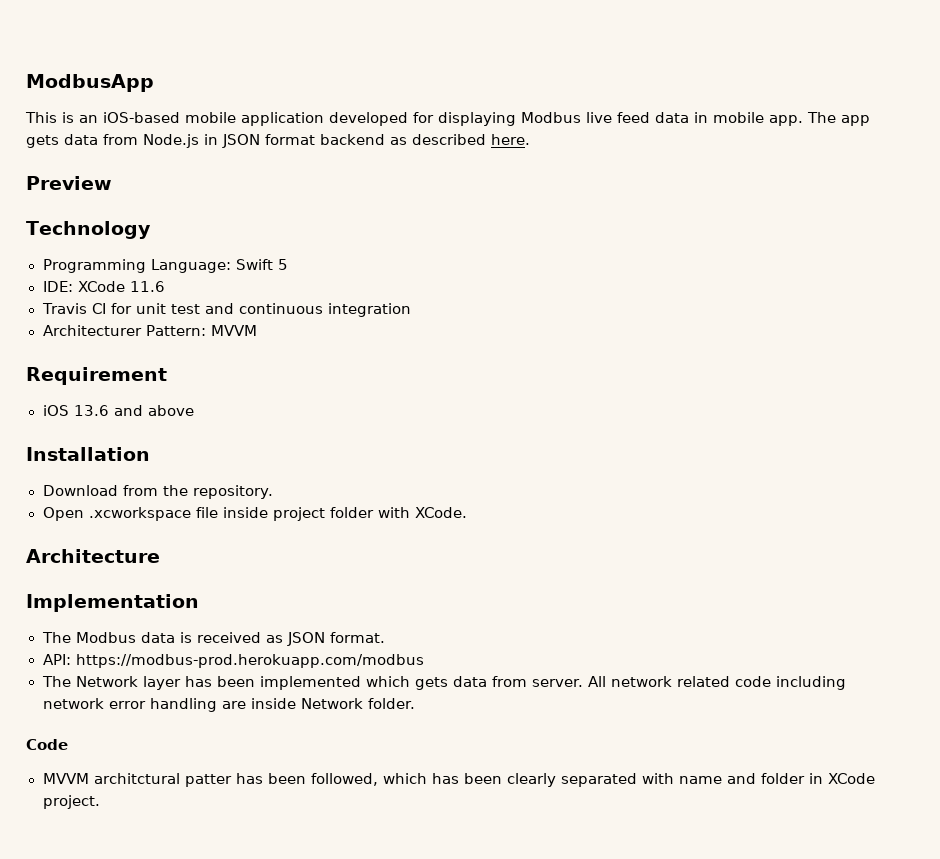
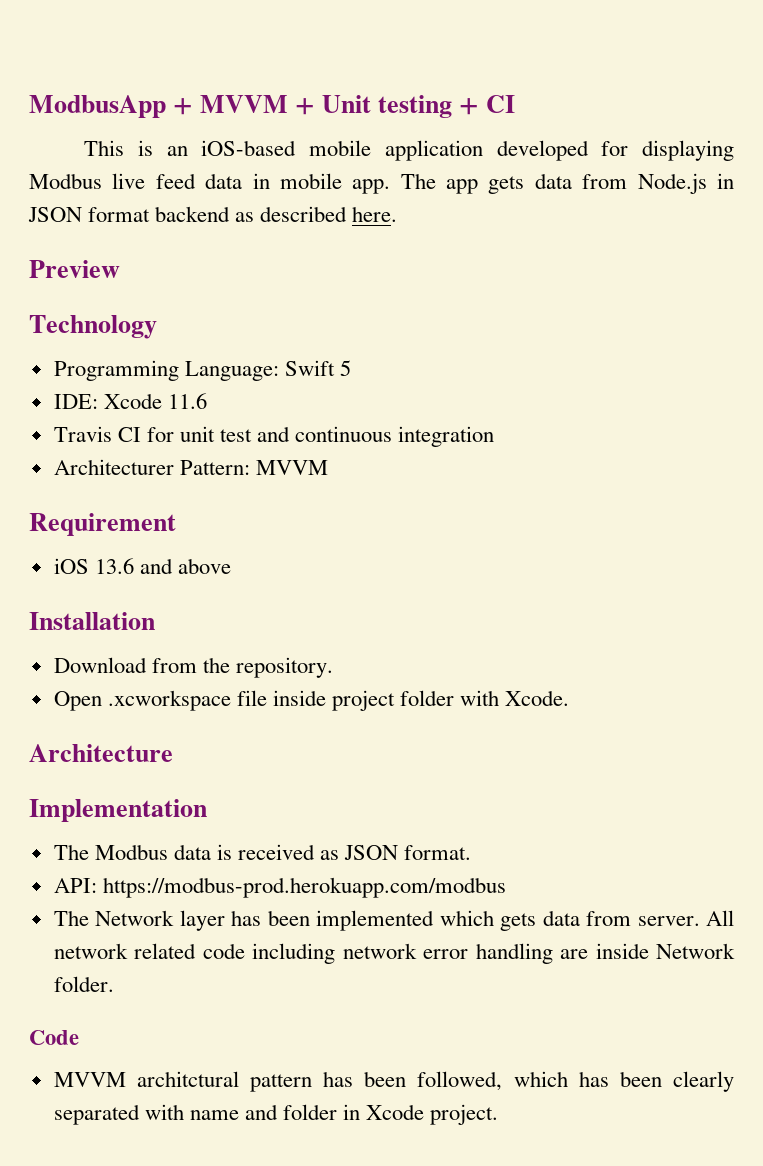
- ModbusApp
+ ModbusApp + MVVM + Unit testing + CI
- IDE: XCode 11.6
+ IDE: Xcode 11.6
- Open .xcworkspace file inside project folder with XCode.
+ Open .xcworkspace file inside project folder with Xcode.
- MVVM architctural patter has been followed, which has been clearly separated with name and folder in XCode project.
+ MVVM architctural pattern has been followed, which has been clearly separated with name and folder in Xcode project.

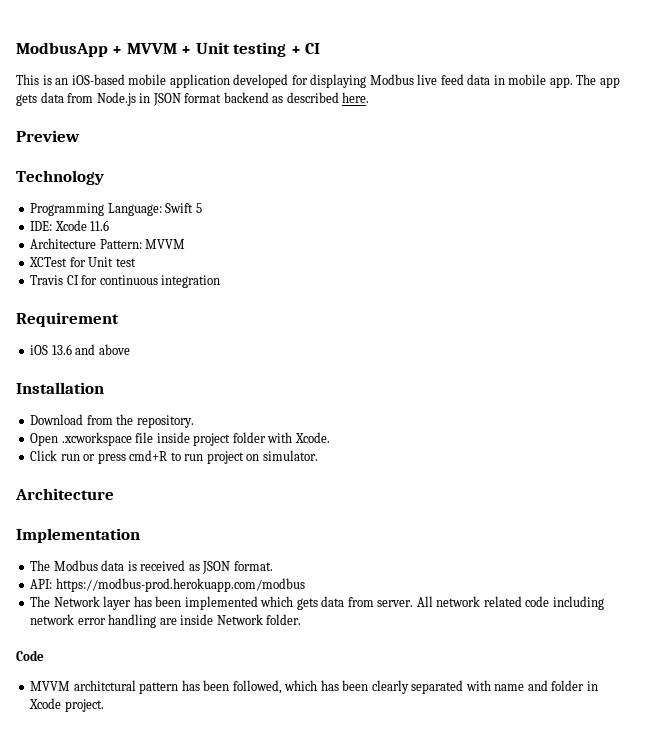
+ Architecture Pattern: MVVM
+ XCTest for Unit test
- Travis CI for unit test and continuous integration
+ Travis CI for continuous integration
- Architecturer Pattern: MVVM
+ Click run or press cmd+R to run project on simulator.

